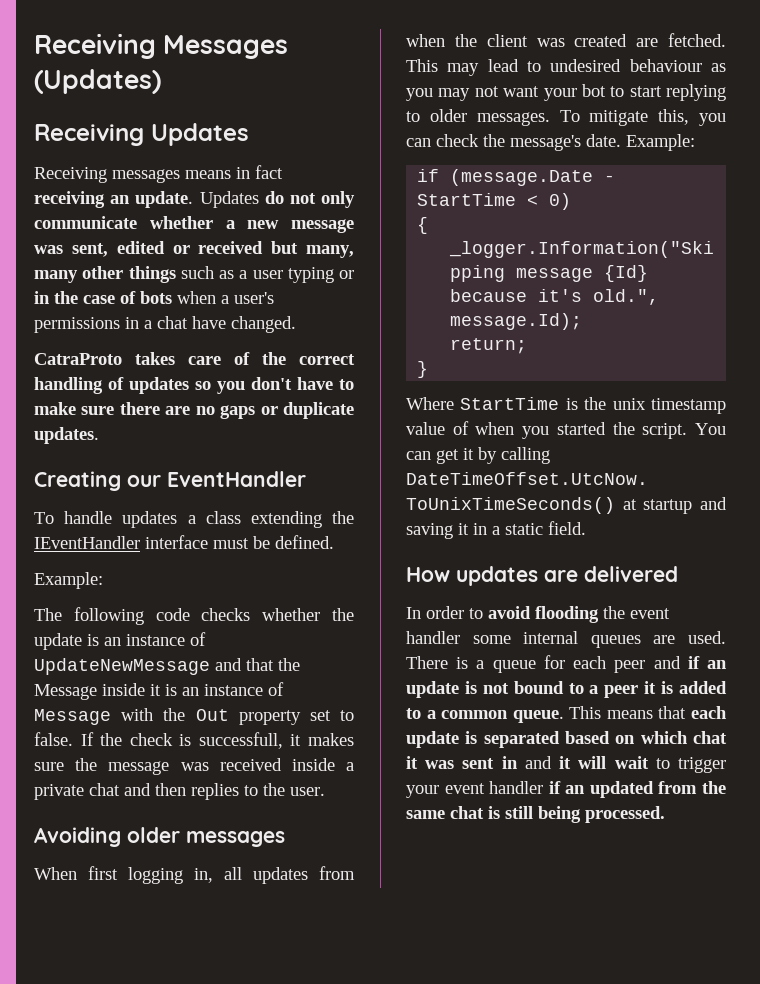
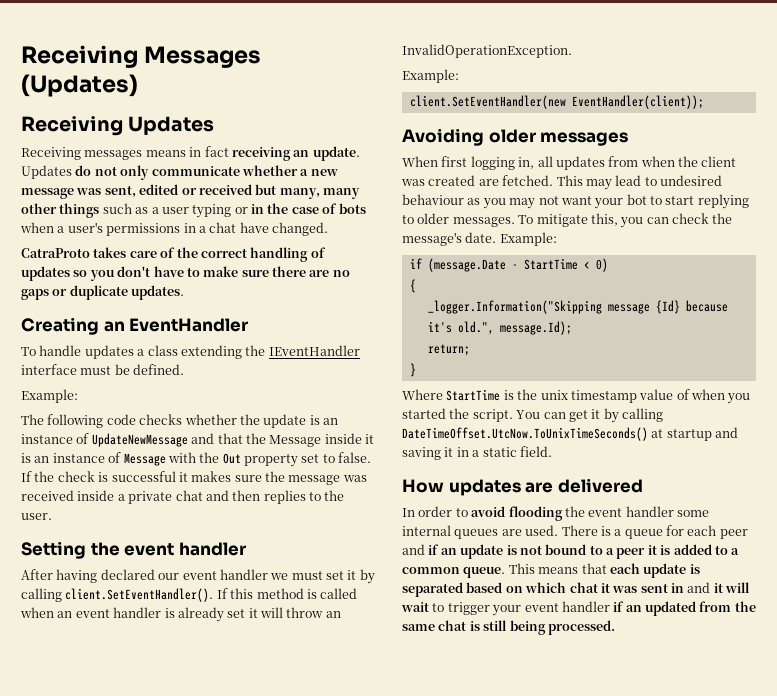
- Creating our EventHandler
+ Creating an EventHandler
- If the check is successfull, it makes sure the message was received inside a private chat and then replies to the user.
+ If the check is successful it makes sure the message was received inside a private chat and then replies to the user.
+ Setting the event handler
+ After having declared our event handler we must set it by calling client.SetEventHandler(). If this method is called when an event handler is already set it will throw an InvalidOperationException.
+ Example:
+ client.SetEventHandler(new EventHandler(client));

